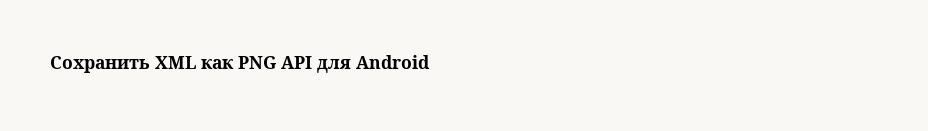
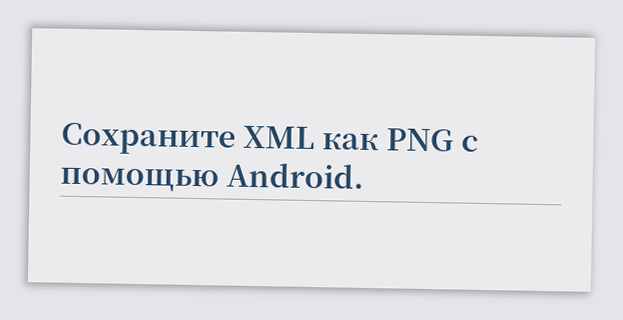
- Сохранить XML как PNG API для Android
+ Сохраните XML как PNG с помощью Android.

